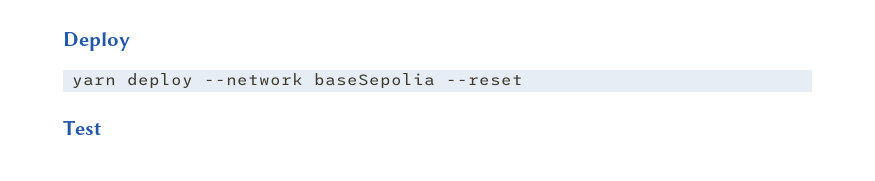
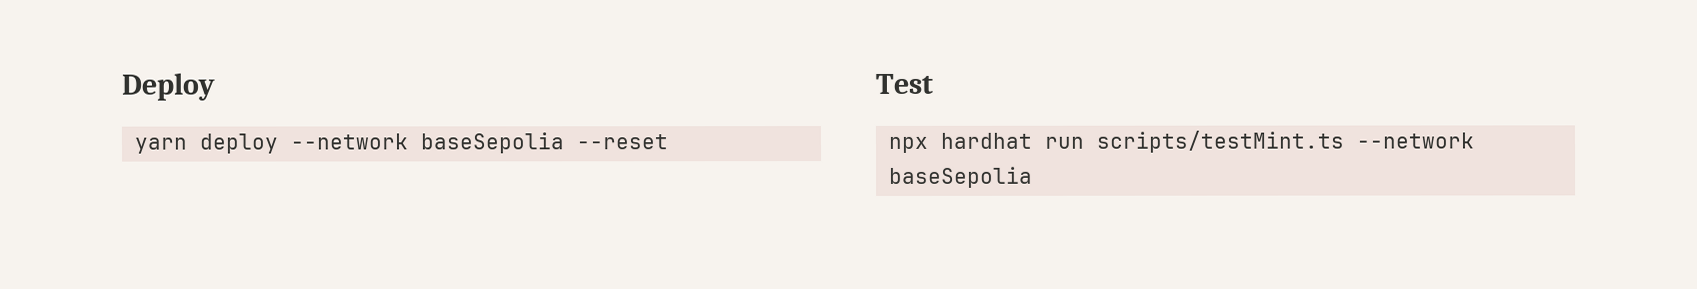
+ npx hardhat run scripts/testMint.ts --network baseSepolia

